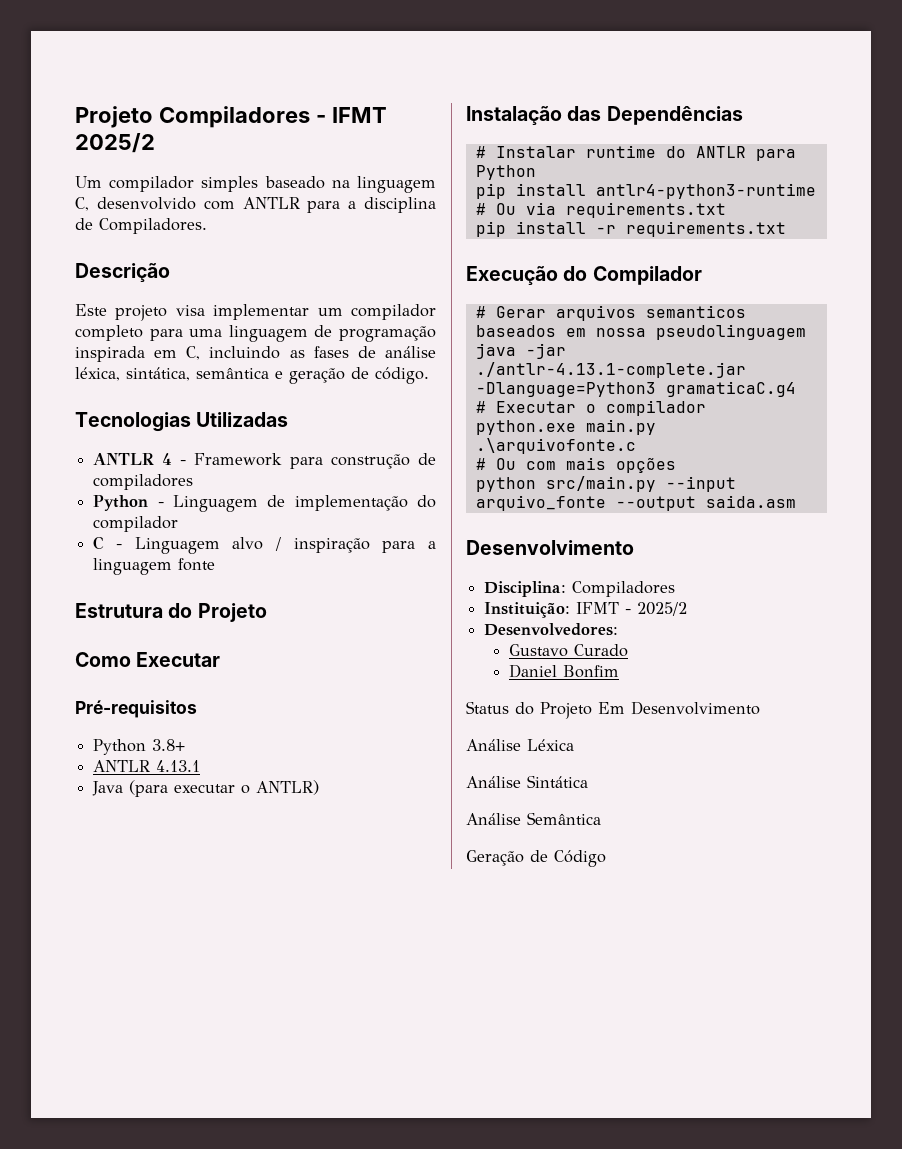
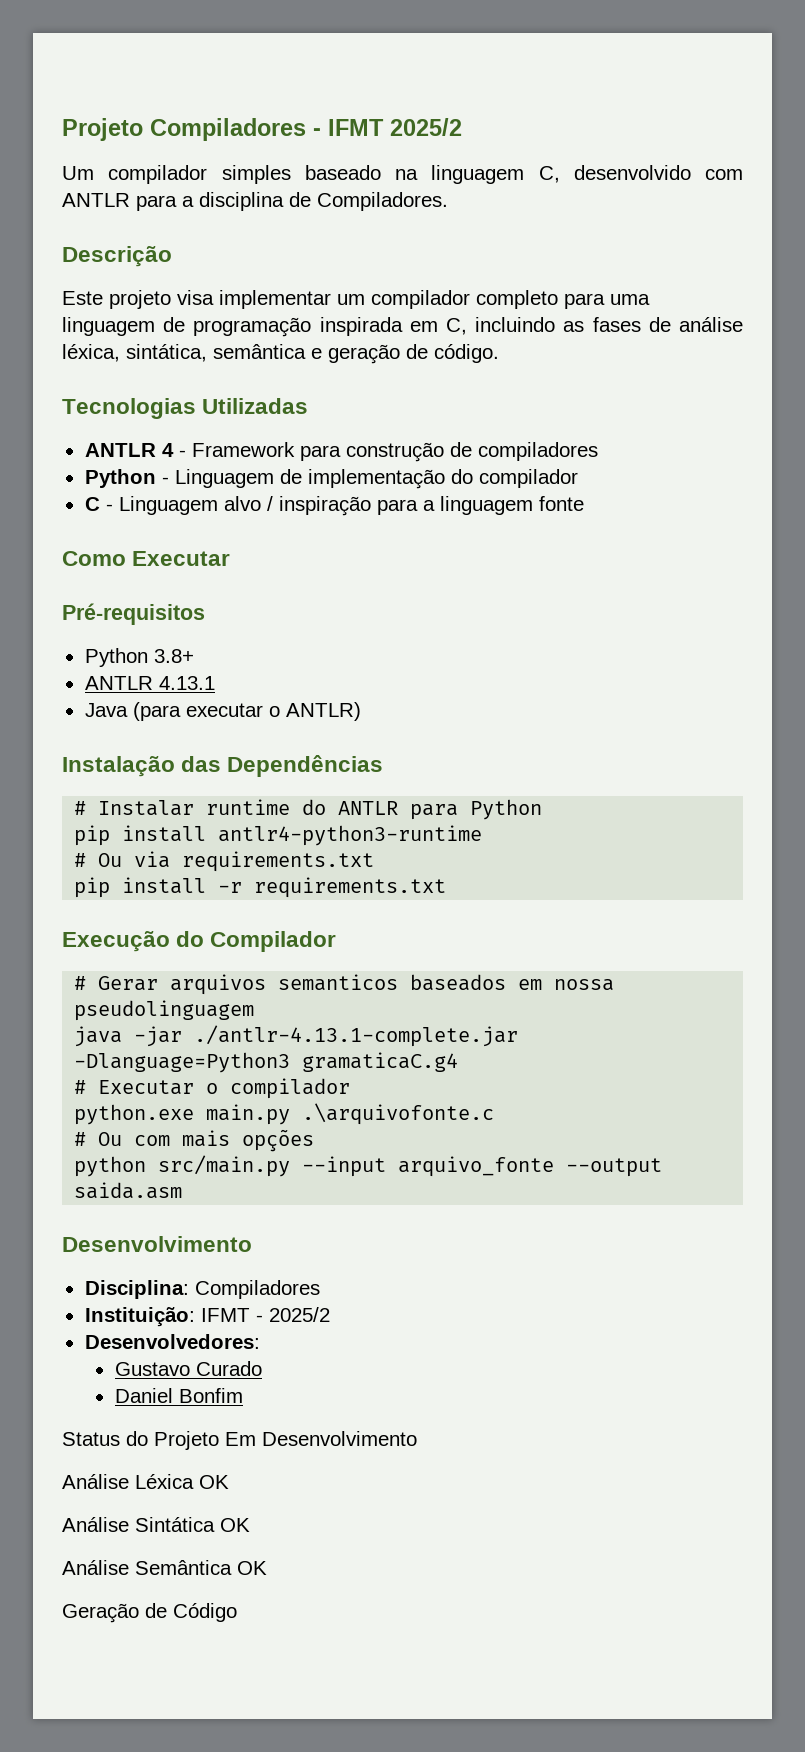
- Estrutura do Projeto
- Análise Léxica
+ Análise Léxica OK
- Análise Sintática
+ Análise Sintática OK
- Análise Semântica
+ Análise Semântica OK

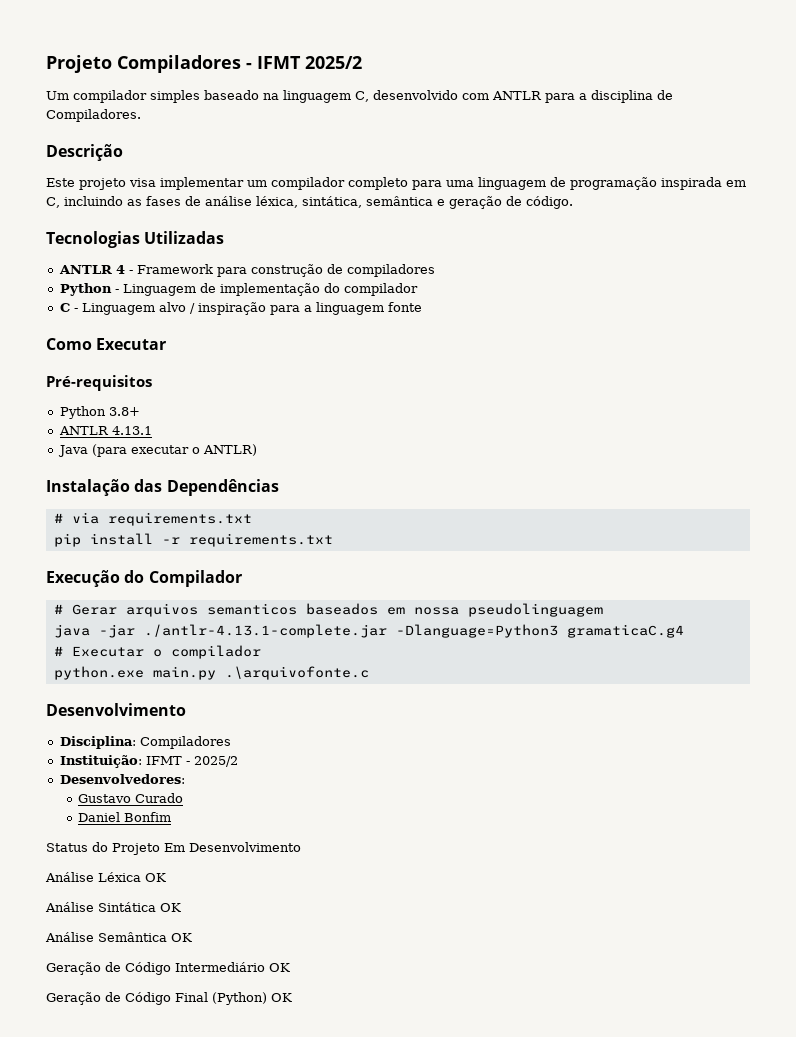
- # Instalar runtime do ANTLR para Python
- pip install antlr4-python3-runtime
- # Ou via requirements.txt
+ # via requirements.txt
- # Ou com mais opções
- python src/main.py --input arquivo_fonte --output saida.asm
- Geração de Código
+ Geração de Código Intermediário OK
+ Geração de Código Final (Python) OK

